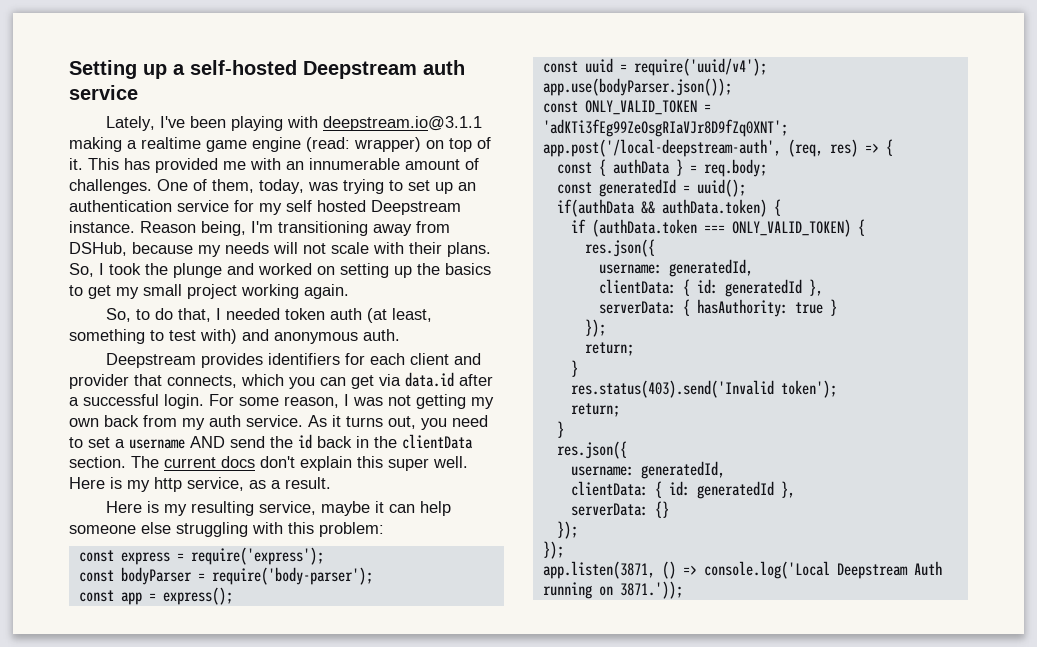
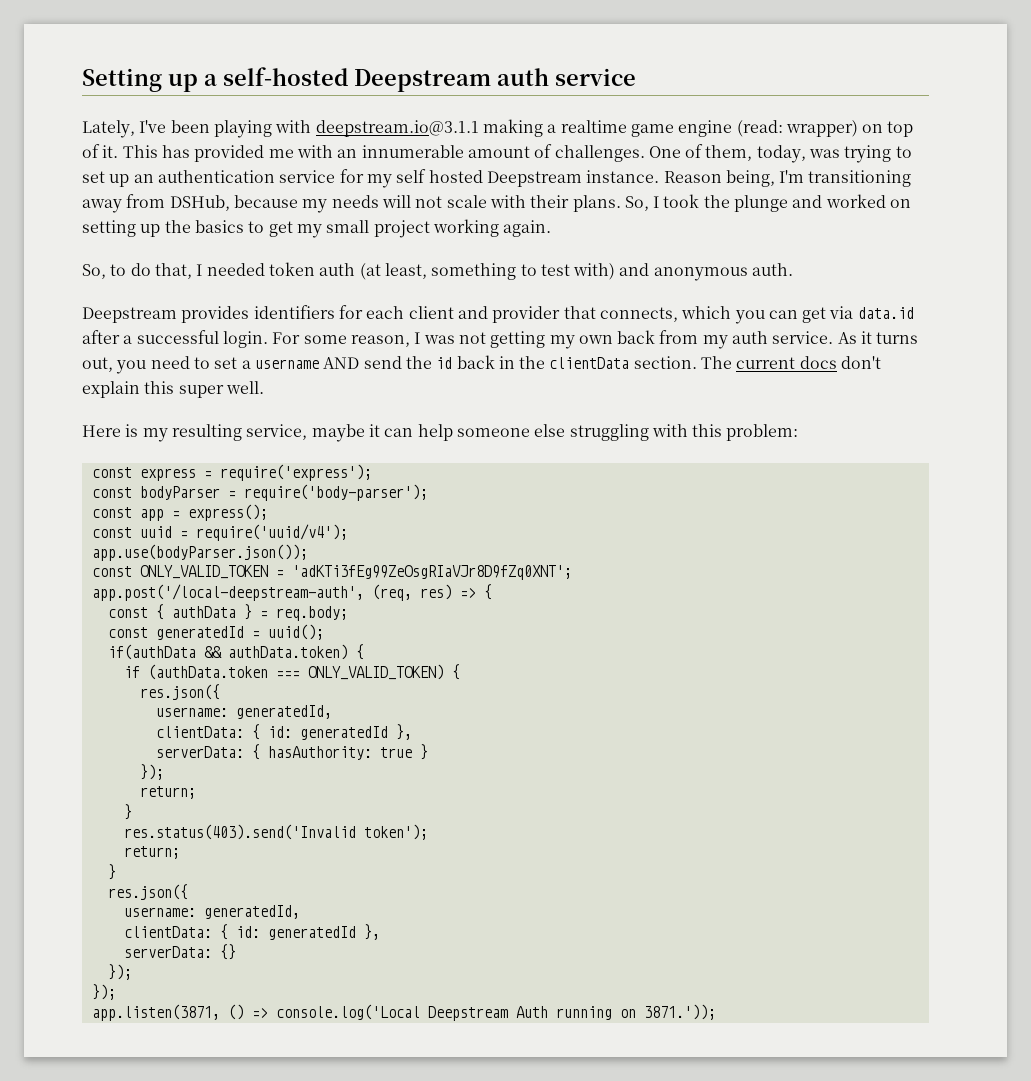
- Here is my http service, as a result.

